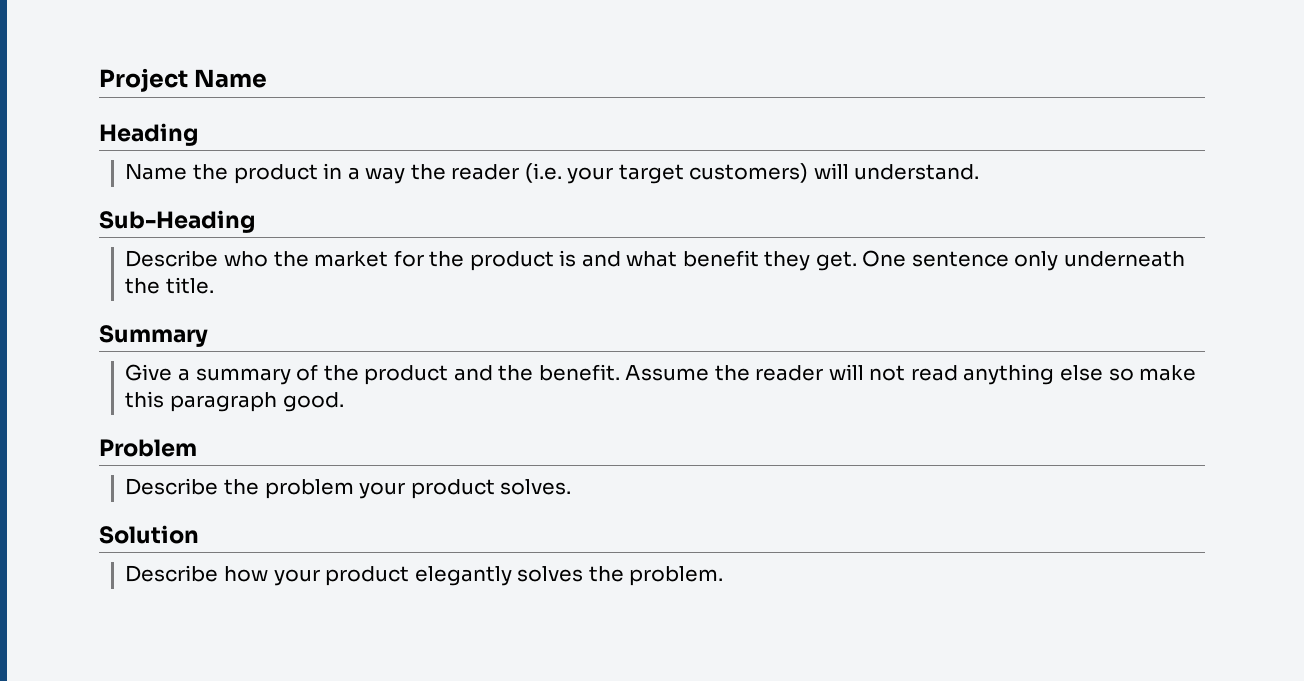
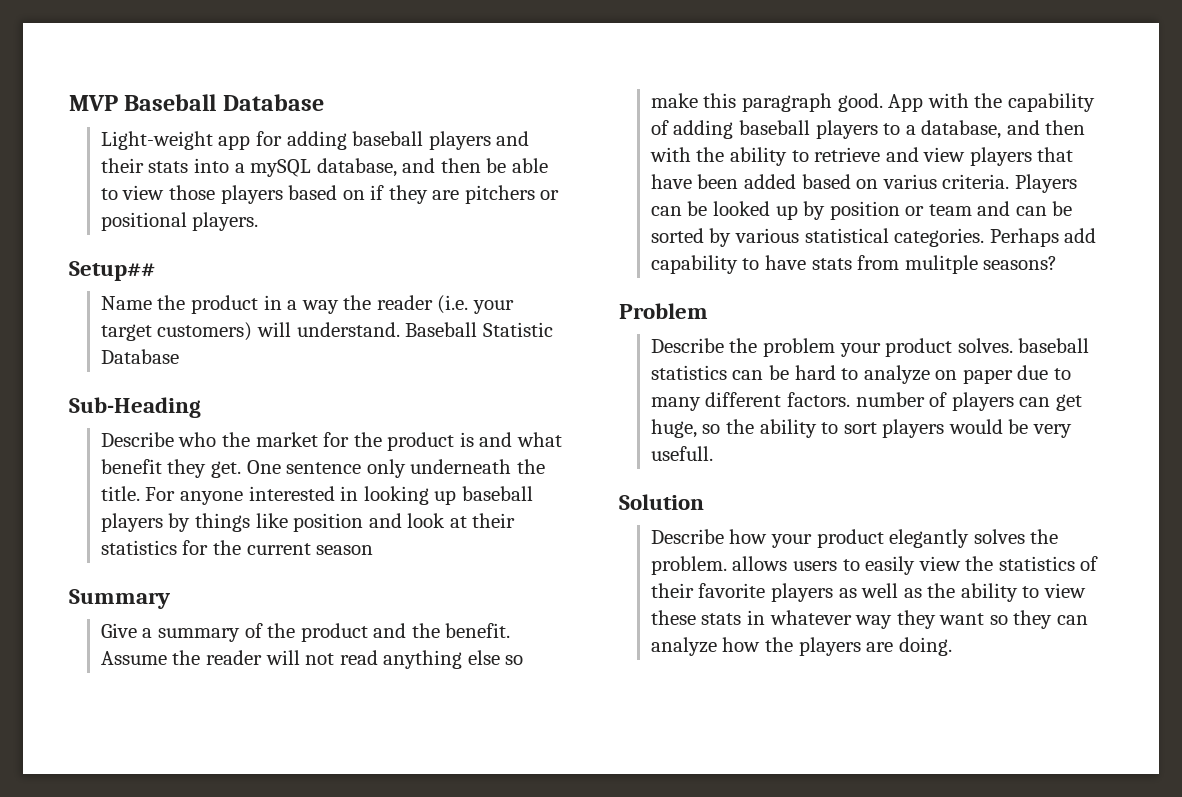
- Project Name
- Heading
+ MVP Baseball Database
+ Light-weight app for adding baseball players and their stats into a mySQL database, and then be able to view those players based on if they are pitchers or positional players.
+ Setup##
+ Baseball Statistic Database
+ For anyone interested in looking up baseball players by things like position and look at their statistics for the current season
+ App with the capability of adding baseball players to a database, and then with the ability to retrieve and view players that have been added based on varius criteria. Players can be looked up by position or team and can be sorted by various statistical categories. Perhaps add capability to have stats from mulitple seasons?
- Describe the problem your product solves.
+ Describe the problem your product solves. baseball statistics can be hard to analyze on paper due to many different factors. number of players can get huge, so the ability to sort players would be very usefull.
- Describe how your product elegantly solves the problem.
+ Describe how your product elegantly solves the problem. allows users to easily view the statistics of their favorite players as well as the ability to view these stats in whatever way they want so they can analyze how the players are doing.

